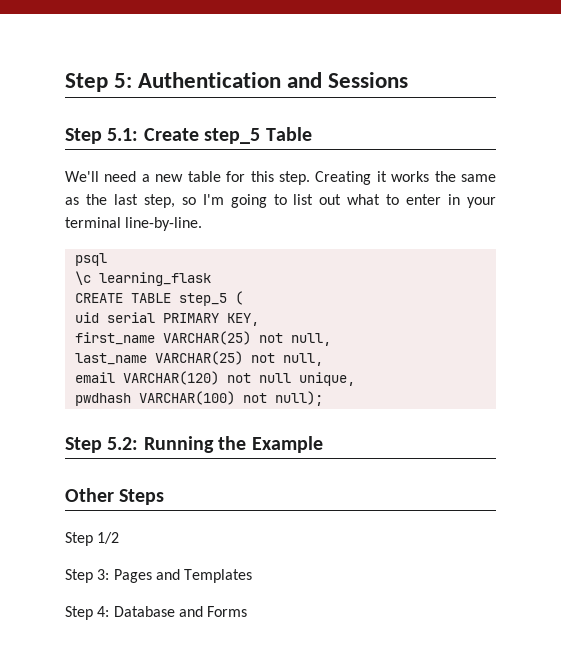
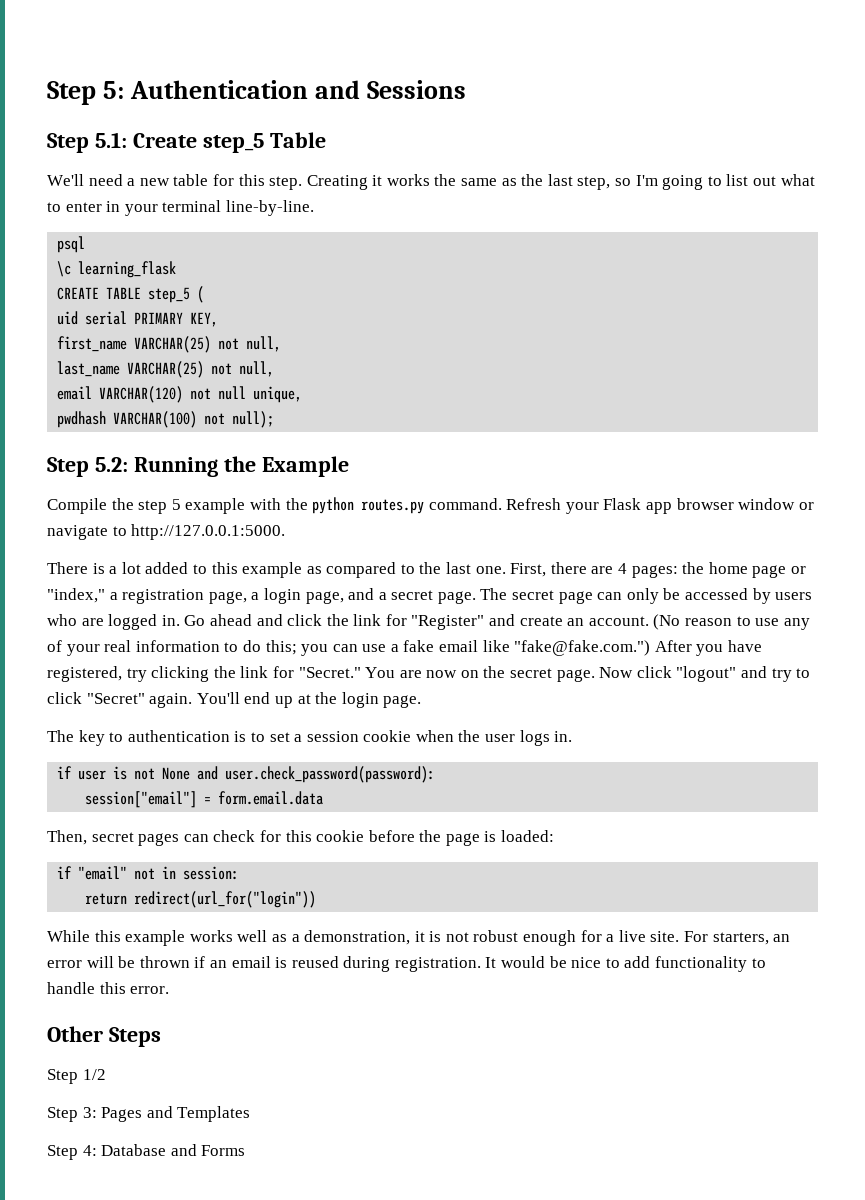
+ Compile the step 5 example with the python routes.py command. Refresh your Flask app browser window or navigate to http://127.0.0.1:5000.
+ There is a lot added to this example as compared to the last one. First, there are 4 pages: the home page or "index," a registration page, a login page, and a secret page. The secret page can only be accessed by users who are logged in. Go ahead and click the link for "Register" and create an account. (No reason to use any of your real information to do this; you can use a fake email like "fake@fake.com.") After you have registered, try clicking the link for "Secret." You are now on the secret page. Now click "logout" and try to click "Secret" again. You'll end up at the login page.
+ The key to authentication is to set a session cookie when the user logs in.
+ if user is not None and user.check_password(password):
+ session["email"] = form.email.data
+ Then, secret pages can check for this cookie before the page is loaded:
+ if "email" not in session:
+ return redirect(url_for("login"))
+ While this example works well as a demonstration, it is not robust enough for a live site. For starters, an error will be thrown if an email is reused during registration. It would be nice to add functionality to handle this error.

